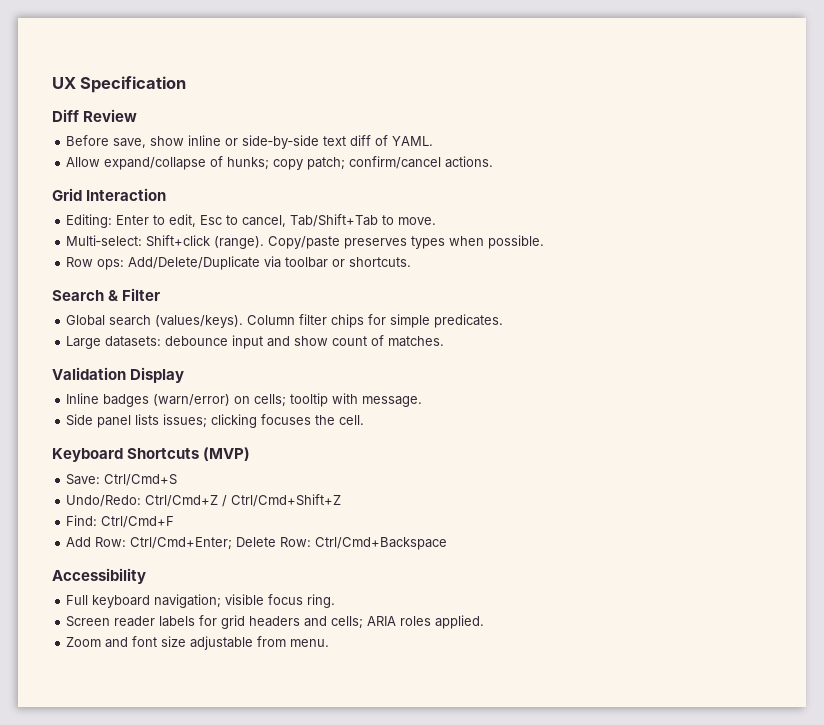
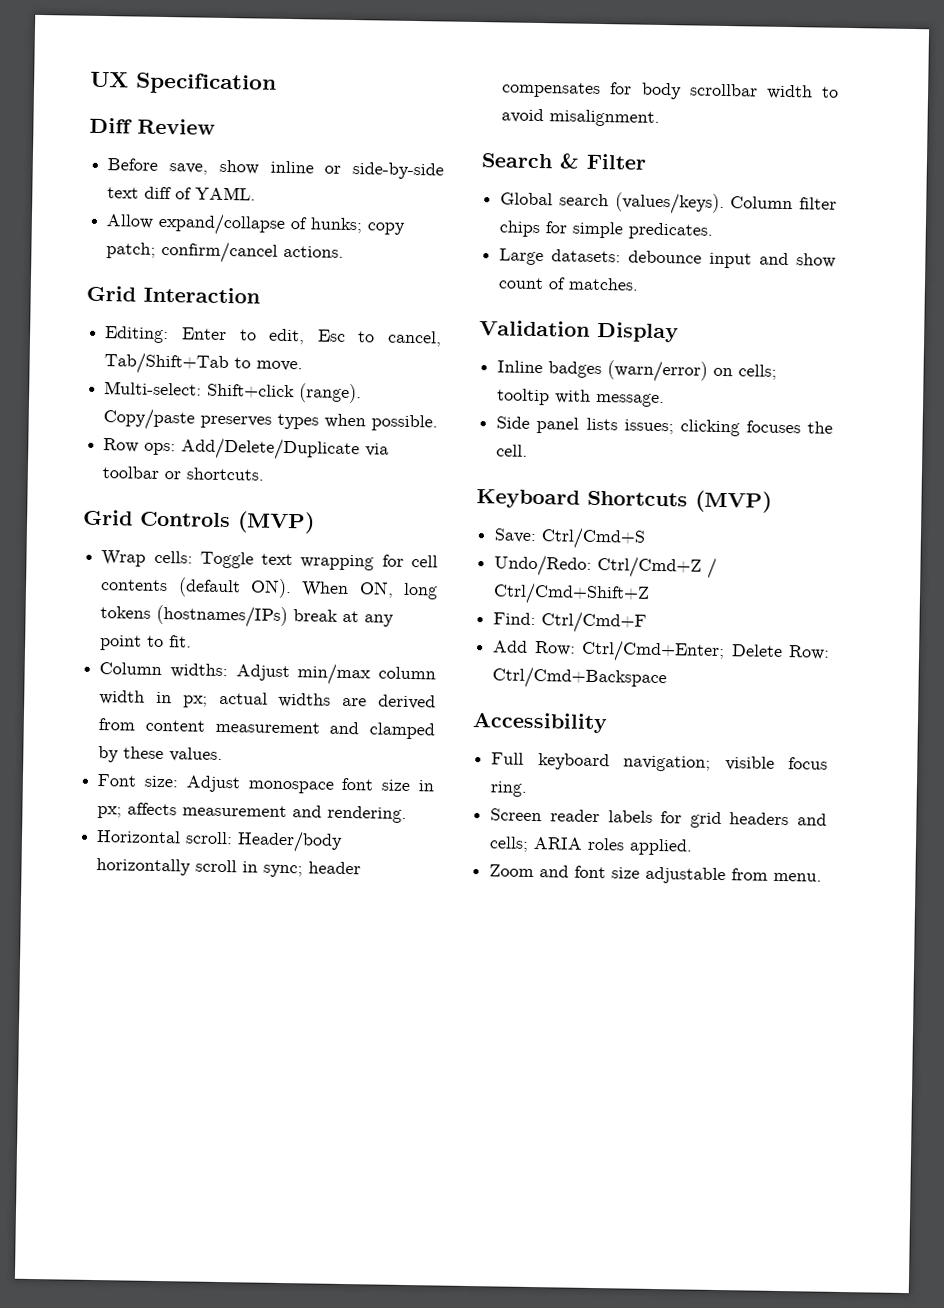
+ Grid Controls (MVP)
+ Wrap cells: Toggle text wrapping for cell contents (default ON). When ON, long tokens (hostnames/IPs) break at any point to fit.
+ Column widths: Adjust min/max column width in px; actual widths are derived from content measurement and clamped by these values.
+ Font size: Adjust monospace font size in px; affects measurement and rendering.
+ Horizontal scroll: Header/body horizontally scroll in sync; header compensates for body scrollbar width to avoid misalignment.

